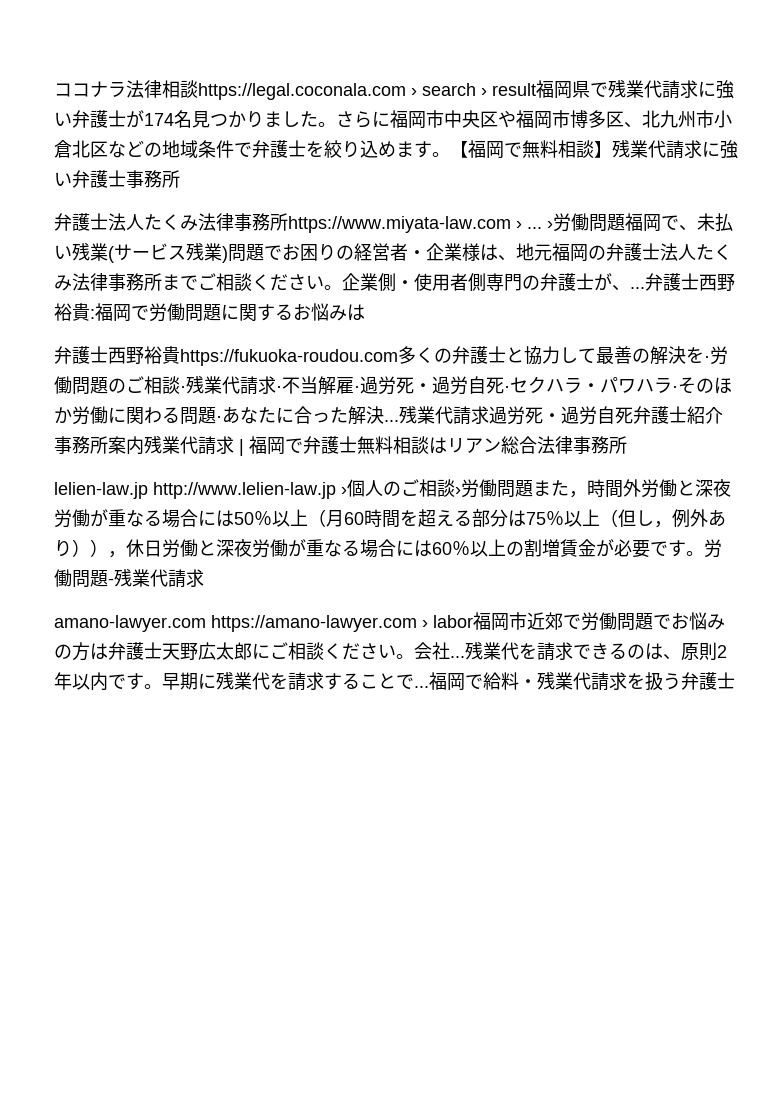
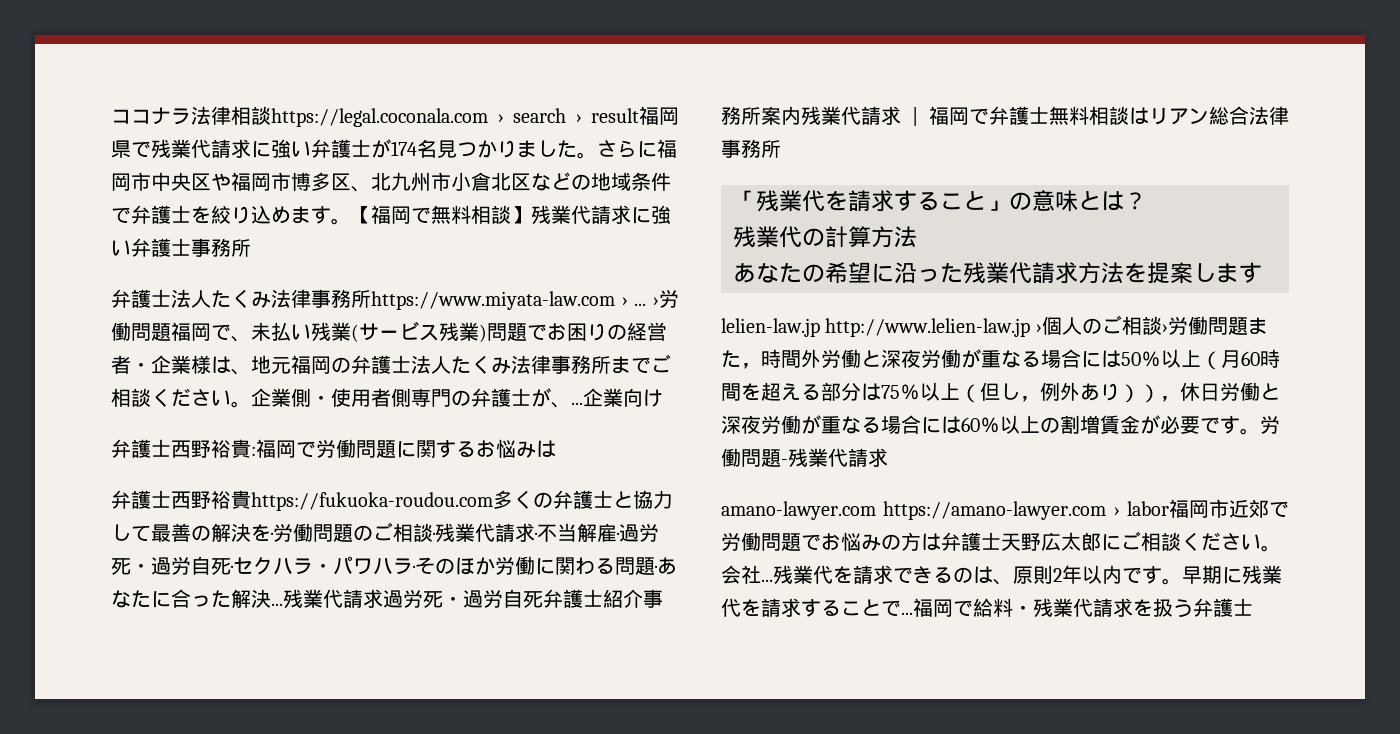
- 企業側・使用者側専門の弁護士が、...弁護士西野裕貴:福岡で労働問題に関するお悩みは
+ 企業側・使用者側専門の弁護士が、...企業向け
+ 弁護士西野裕貴:福岡で労働問題に関するお悩みは
+ 「残業代を請求すること」の意味とは？
+ 残業代の計算方法
+ あなたの希望に沿った残業代請求方法を提案します

